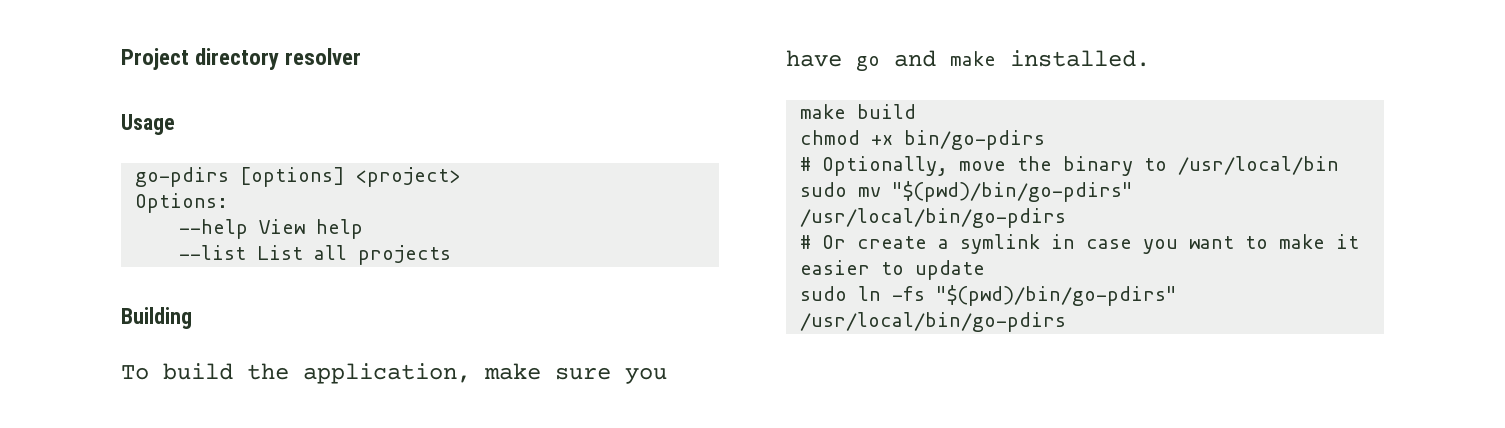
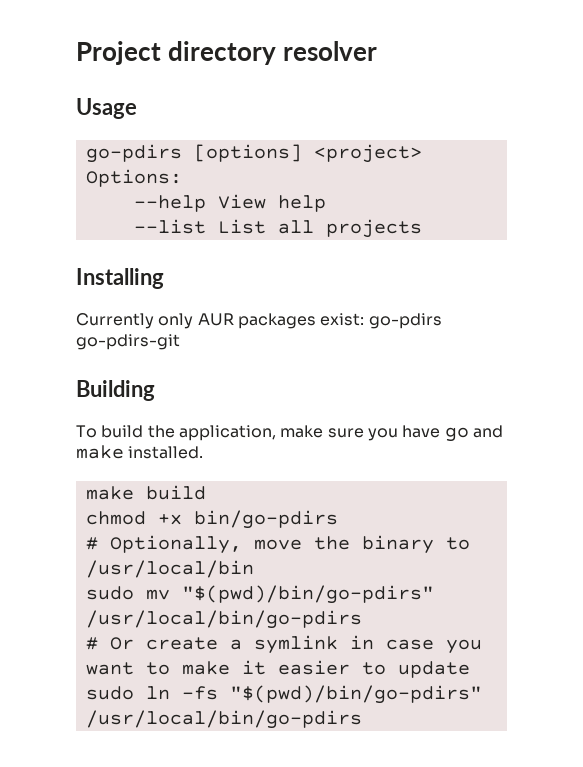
+ Installing
+ Currently only AUR packages exist: go-pdirs go-pdirs-git

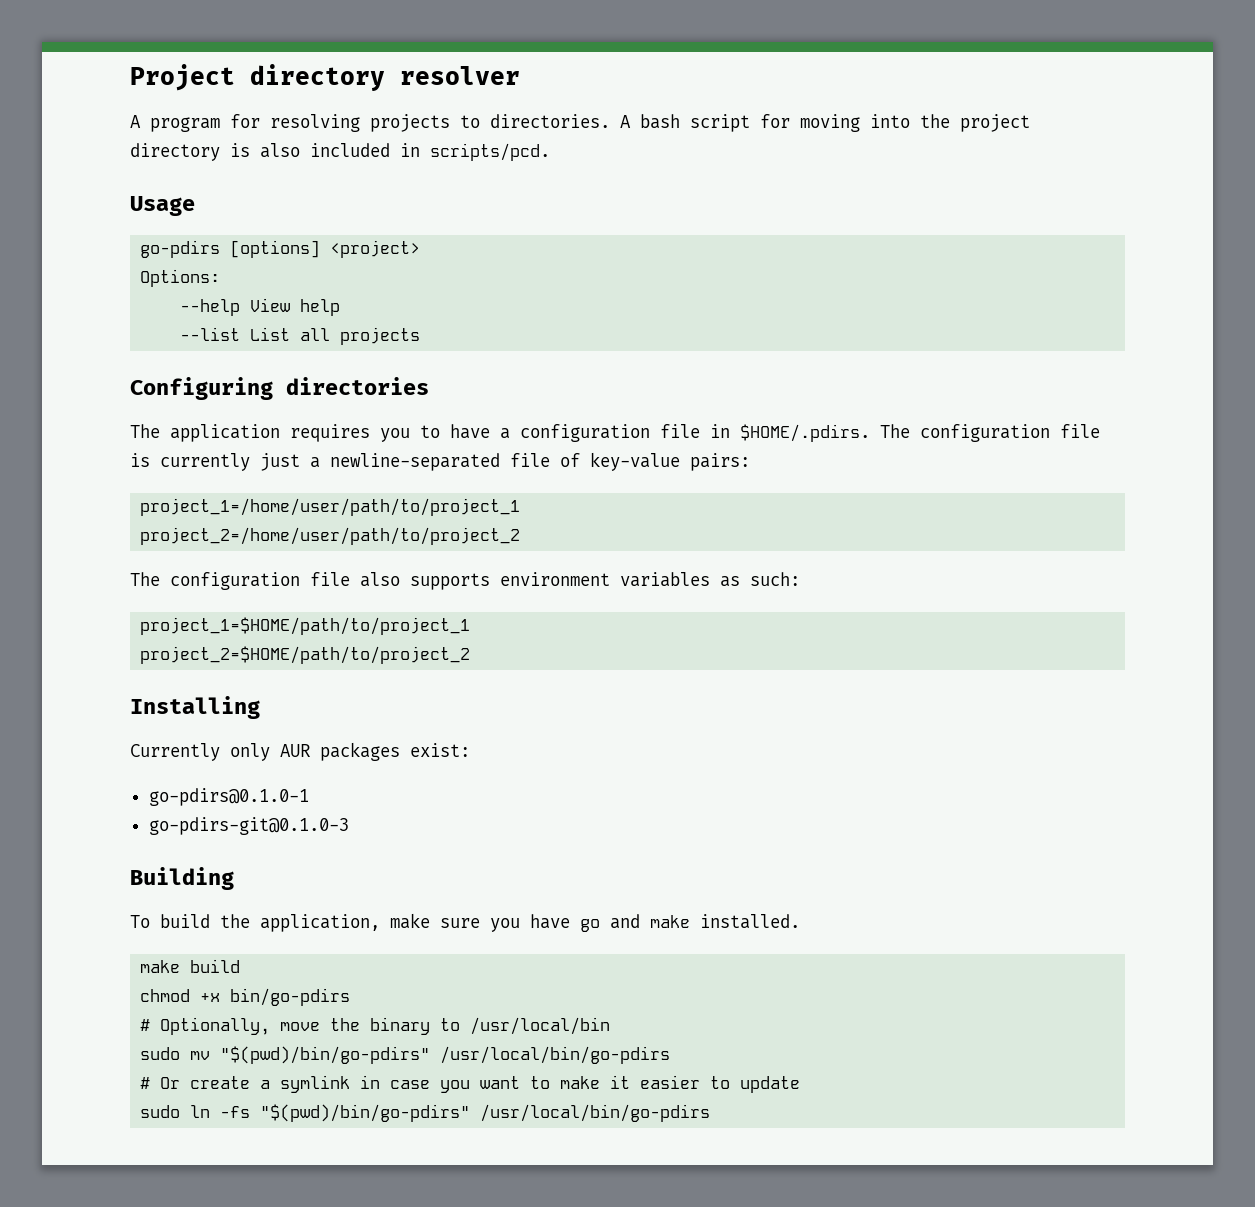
+ A program for resolving projects to directories. A bash script for moving into the project directory is also included in scripts/pcd.
+ Configuring directories
+ The application requires you to have a configuration file in $HOME/.pdirs. The configuration file is currently just a newline-separated file of key-value pairs:
+ project_1=/home/user/path/to/project_1
+ project_2=/home/user/path/to/project_2
+ The configuration file also supports environment variables as such:
+ project_1=$HOME/path/to/project_1
+ project_2=$HOME/path/to/project_2
- Currently only AUR packages exist: go-pdirs go-pdirs-git
+ Currently only AUR packages exist:
+ go-pdirs@0.1.0-1
+ go-pdirs-git@0.1.0-3

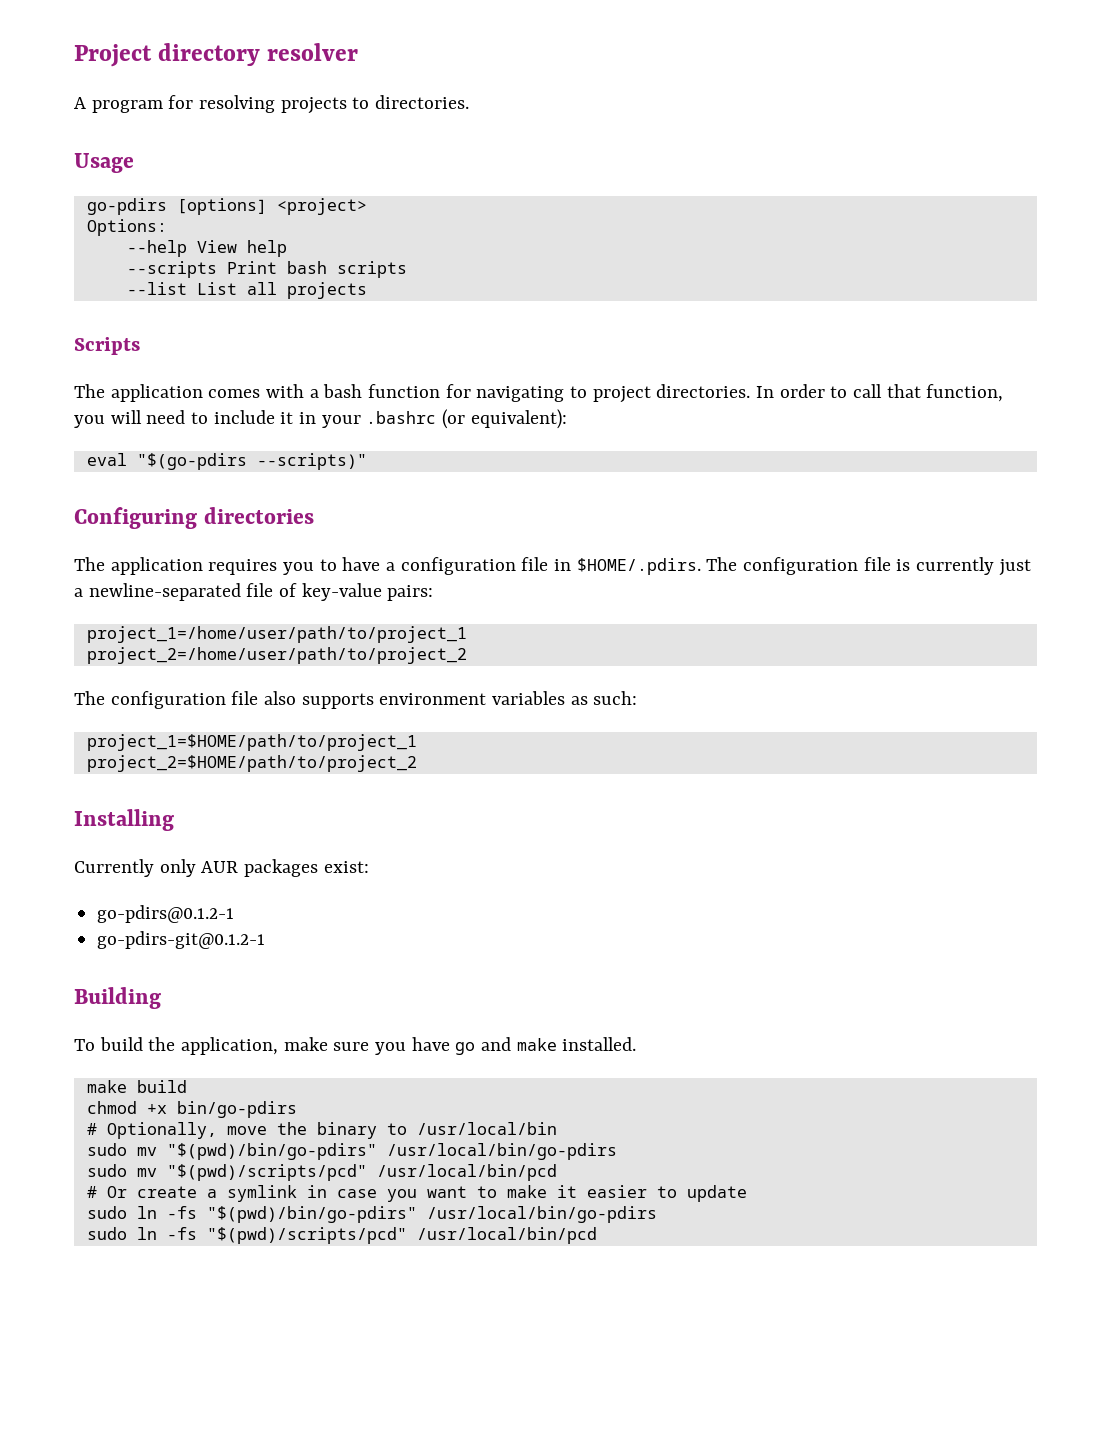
- A bash script for moving into the project directory is also included in scripts/pcd.
+ --scripts Print bash scripts
+ Scripts
+ The application comes with a bash function for navigating to project directories. In order to call that function, you will need to include it in your .bashrc (or equivalent):
+ eval "$(go-pdirs --scripts)"
- go-pdirs@0.1.0-1
- go-pdirs-git@0.1.0-3
+ go-pdirs@0.1.2-1
+ go-pdirs-git@0.1.2-1
+ sudo mv "$(pwd)/scripts/pcd" /usr/local/bin/pcd
+ sudo ln -fs "$(pwd)/scripts/pcd" /usr/local/bin/pcd

